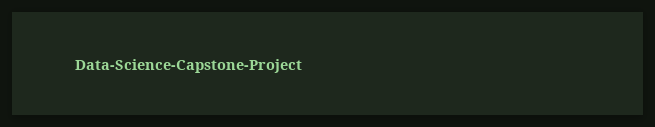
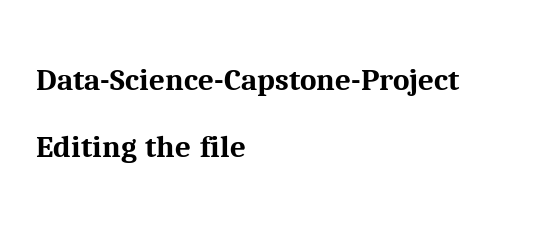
+ Editing the file

